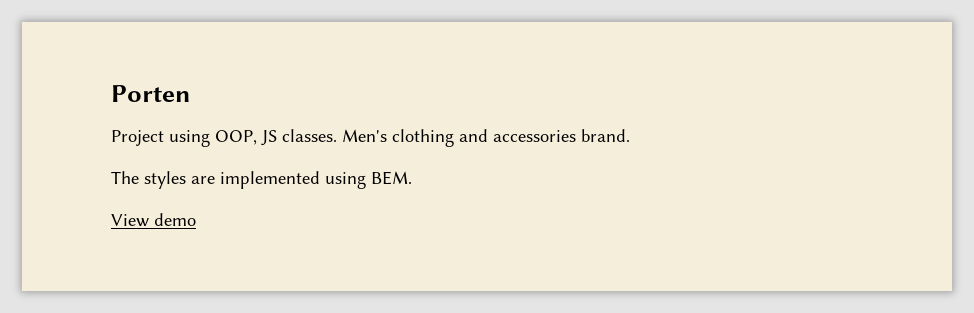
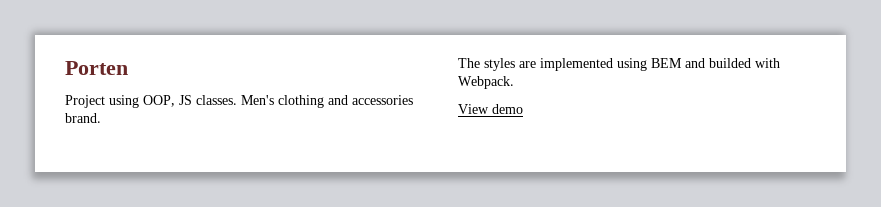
- The styles are implemented using BEM.
+ The styles are implemented using BEM and builded with Webpack.

